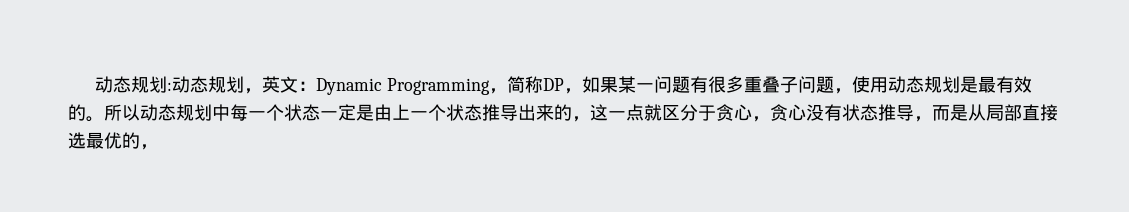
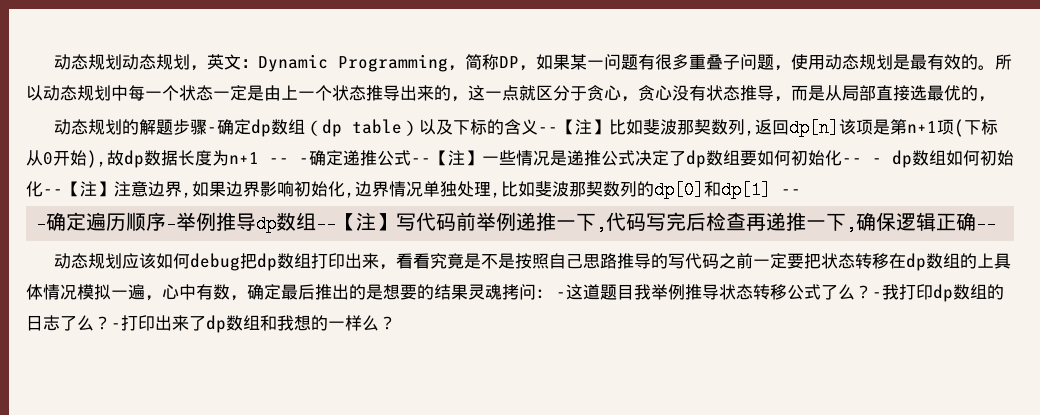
- 动态规划:动态规划，英文：Dynamic Programming，简称DP，如果某一问题有很多重叠子问题，使用动态规划是最有效的。
+ 动态规划动态规划，英文：Dynamic Programming，简称DP，如果某一问题有很多重叠子问题，使用动态规划是最有效的。
+ 动态规划的解题步骤-确定dp数组（dp table）以及下标的含义--【注】比如斐波那契数列,返回dp[n]该项是第n+1项(下标从0开始),故dp数据长度为n+1 -- -确定递推公式--【注】一些情况是递推公式决定了dp数组要如何初始化-- - dp数组如何初始化--【注】注意边界,如果边界影响初始化,边界情况单独处理,比如斐波那契数列的dp[0]和dp[1] --
+ -确定遍历顺序-举例推导dp数组--【注】写代码前举例递推一下,代码写完后检查再递推一下,确保逻辑正确--
+ 动态规划应该如何debug把dp数组打印出来，看看究竟是不是按照自己思路推导的写代码之前一定要把状态转移在dp数组的上具体情况模拟一遍，心中有数，确定最后推出的是想要的结果灵魂拷问: -这道题目我举例推导状态转移公式了么？-我打印dp数组的日志了么？-打印出来了dp数组和我想的一样么？

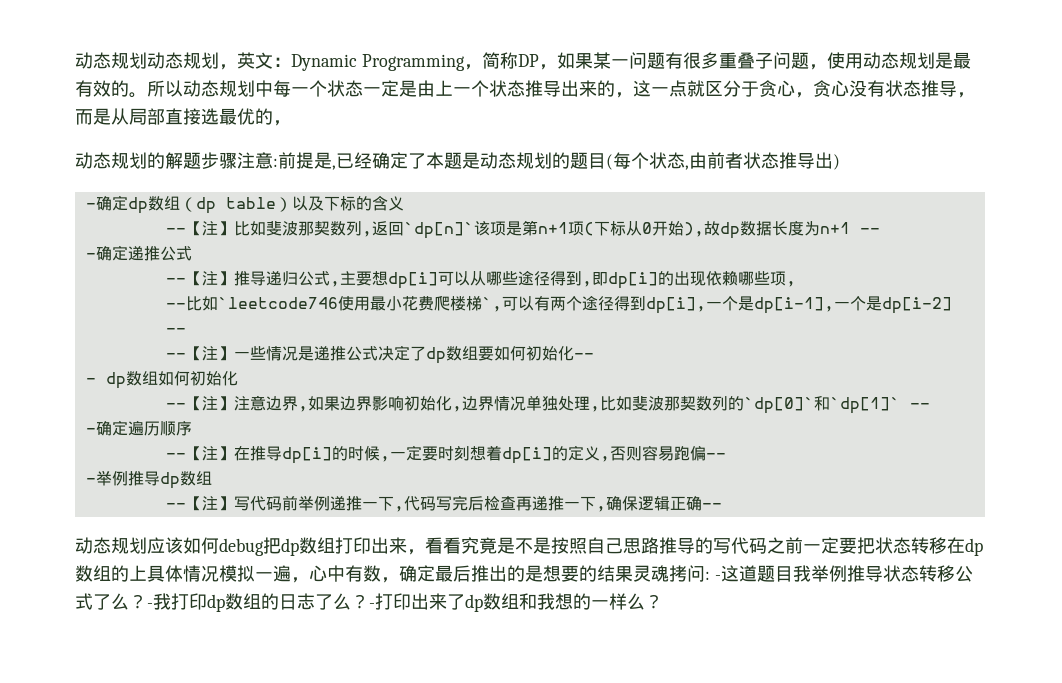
- 动态规划的解题步骤-确定dp数组（dp table）以及下标的含义--【注】比如斐波那契数列,返回dp[n]该项是第n+1项(下标从0开始),故dp数据长度为n+1 -- -确定递推公式--【注】一些情况是递推公式决定了dp数组要如何初始化-- - dp数组如何初始化--【注】注意边界,如果边界影响初始化,边界情况单独处理,比如斐波那契数列的dp[0]和dp[1] --
+ 动态规划的解题步骤注意:前提是,已经确定了本题是动态规划的题目(每个状态,由前者状态推导出)
+ -确定dp数组（dp table）以及下标的含义
+ --【注】比如斐波那契数列,返回`dp[n]`该项是第n+1项(下标从0开始),故dp数据长度为n+1 --
+ -确定递推公式
+ --【注】推导递归公式,主要想dp[i]可以从哪些途径得到,即dp[i]的出现依赖哪些项,
+ --比如`leetcode746使用最小花费爬楼梯`,可以有两个途径得到dp[i],一个是dp[i-1],一个是dp[i-2] --
+ --【注】一些情况是递推公式决定了dp数组要如何初始化--
+ - dp数组如何初始化
+ --【注】注意边界,如果边界影响初始化,边界情况单独处理,比如斐波那契数列的`dp[0]`和`dp[1]` --
- -确定遍历顺序-举例推导dp数组--【注】写代码前举例递推一下,代码写完后检查再递推一下,确保逻辑正确--
+ -确定遍历顺序
+ --【注】在推导dp[i]的时候,一定要时刻想着dp[i]的定义,否则容易跑偏--
+ -举例推导dp数组
+ --【注】写代码前举例递推一下,代码写完后检查再递推一下,确保逻辑正确--

